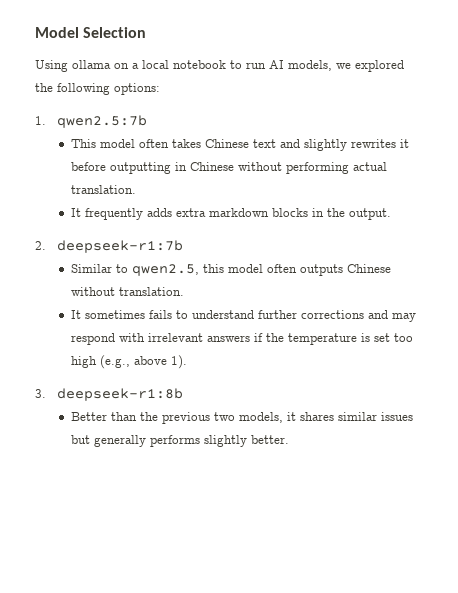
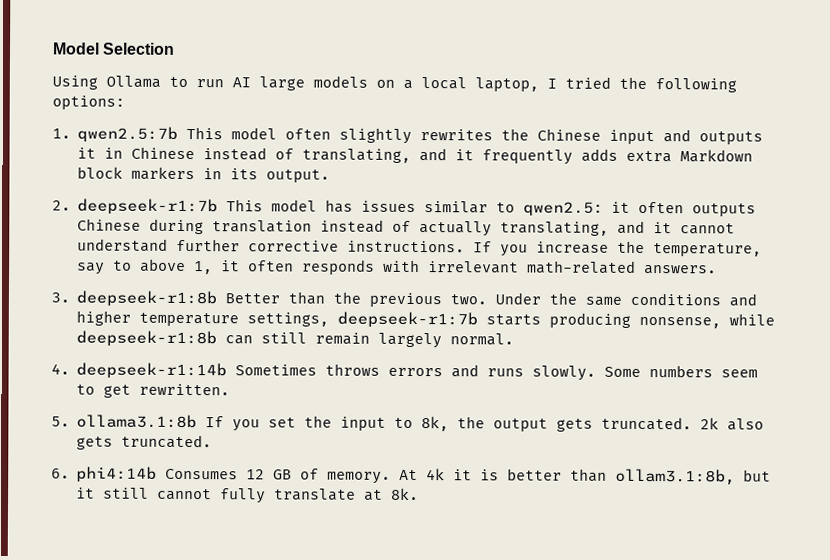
- Using ollama on a local notebook to run AI models, we explored the following options:
+ Using Ollama to run AI large models on a local laptop, I tried the following options:
- 1. qwen2.5:7b
- This model often takes Chinese text and slightly rewrites it before outputting in Chinese without performing actual translation.
- It frequently adds extra markdown blocks in the output.
- 2. deepseek-r1:7b
- Similar to qwen2.5, this model often outputs Chinese without translation.
- It sometimes fails to understand further corrections and may respond with irrelevant answers if the temperature is set too high (e.g., above 1).
+ 1. qwen2.5:7b This model often slightly rewrites the Chinese input and outputs it in Chinese instead of translating, and it frequently adds extra Markdown block markers in its output.
+ 2. deepseek-r1:7b This model has issues similar to qwen2.5: it often outputs Chinese during translation instead of actually translating, and it cannot understand further corrective instructions. If you increase the temperature, say to above 1, it often responds with irrelevant math-related answers.
- 3. deepseek-r1:8b
- Better than the previous two models, it shares similar issues but generally performs slightly better.
+ 3. deepseek-r1:8b Better than the previous two. Under the same conditions and higher temperature settings, deepseek-r1:7b starts producing nonsense, while deepseek-r1:8b can still remain largely normal.
+ 4. deepseek-r1:14b Sometimes throws errors and runs slowly. Some numbers seem to get rewritten.
+ 5. ollama3.1:8b If you set the input to 8k, the output gets truncated. 2k also gets truncated.
+ 6. phi4:14b Consumes 12 GB of memory. At 4k it is better than ollam3.1:8b, but it still cannot fully translate at 8k.

